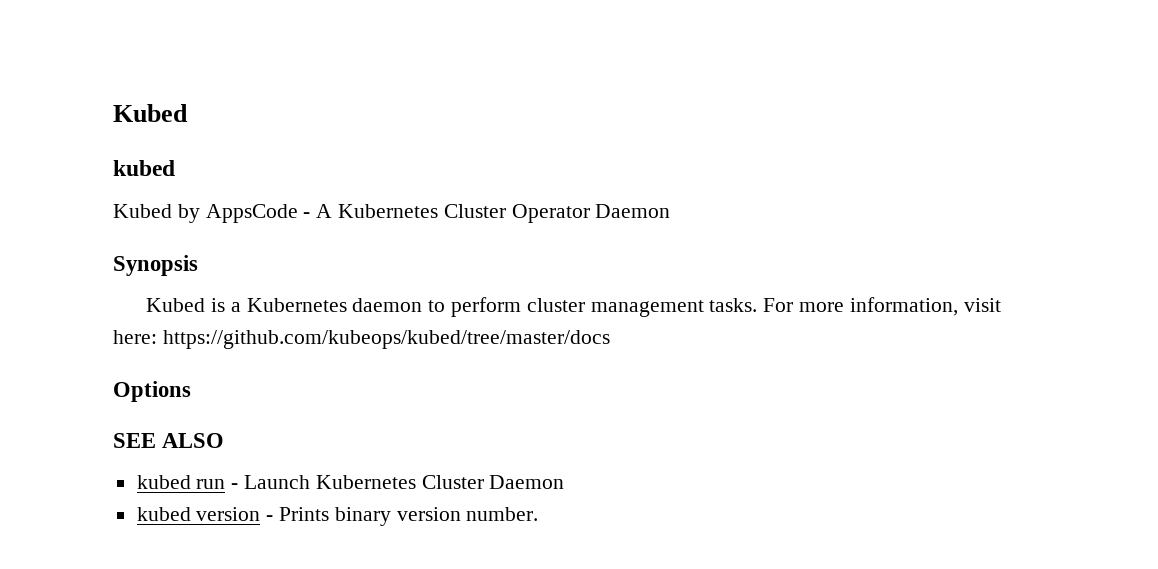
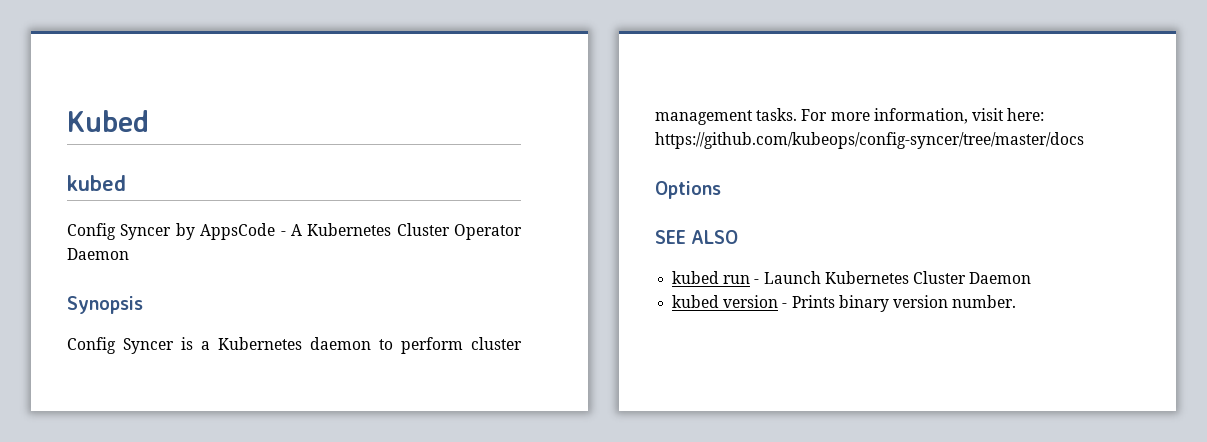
- Kubed by AppsCode - A Kubernetes Cluster Operator Daemon
+ Config Syncer by AppsCode - A Kubernetes Cluster Operator Daemon
- Kubed is a Kubernetes daemon to perform cluster management tasks.
+ Config Syncer is a Kubernetes daemon to perform cluster management tasks.
- For more information, visit here: https://github.com/kubeops/kubed/tree/master/docs
+ For more information, visit here: https://github.com/kubeops/config-syncer/tree/master/docs

